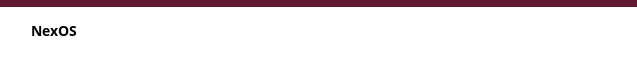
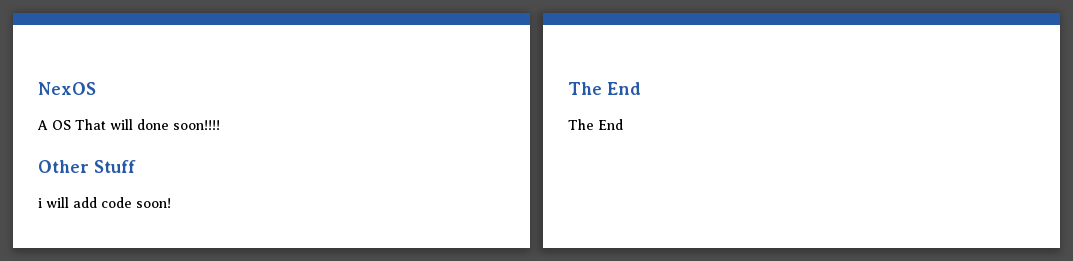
+ A OS That will done soon!!!!
+ Other Stuff
+ i will add code soon!
+ The End
+ The End

